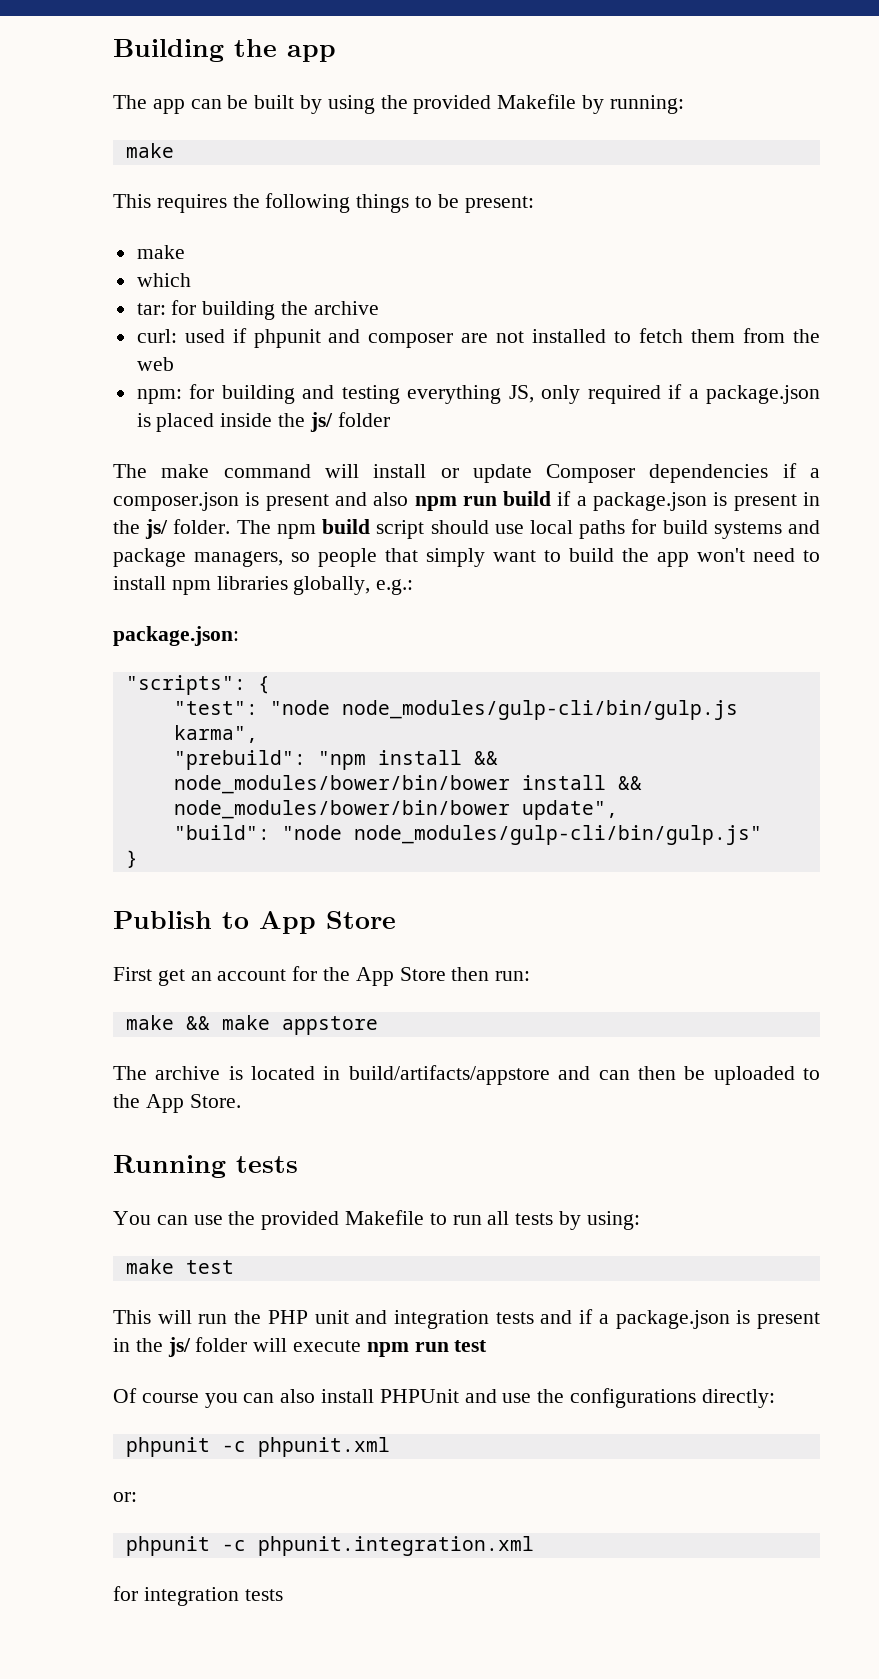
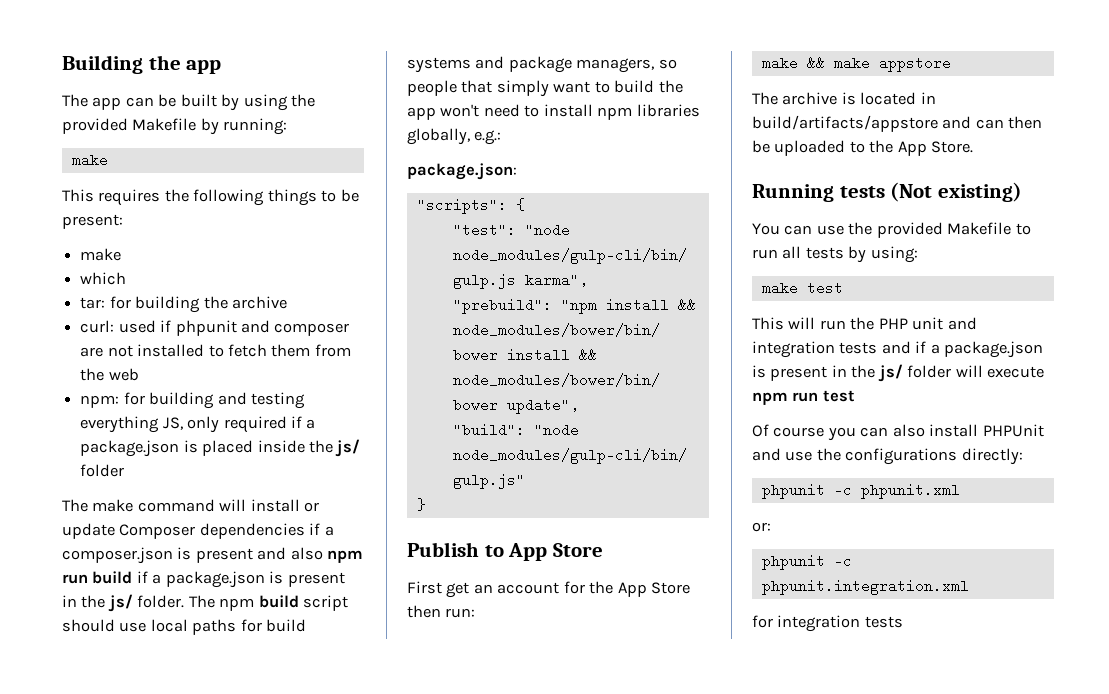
- Running tests
+ Running tests (Not existing)

